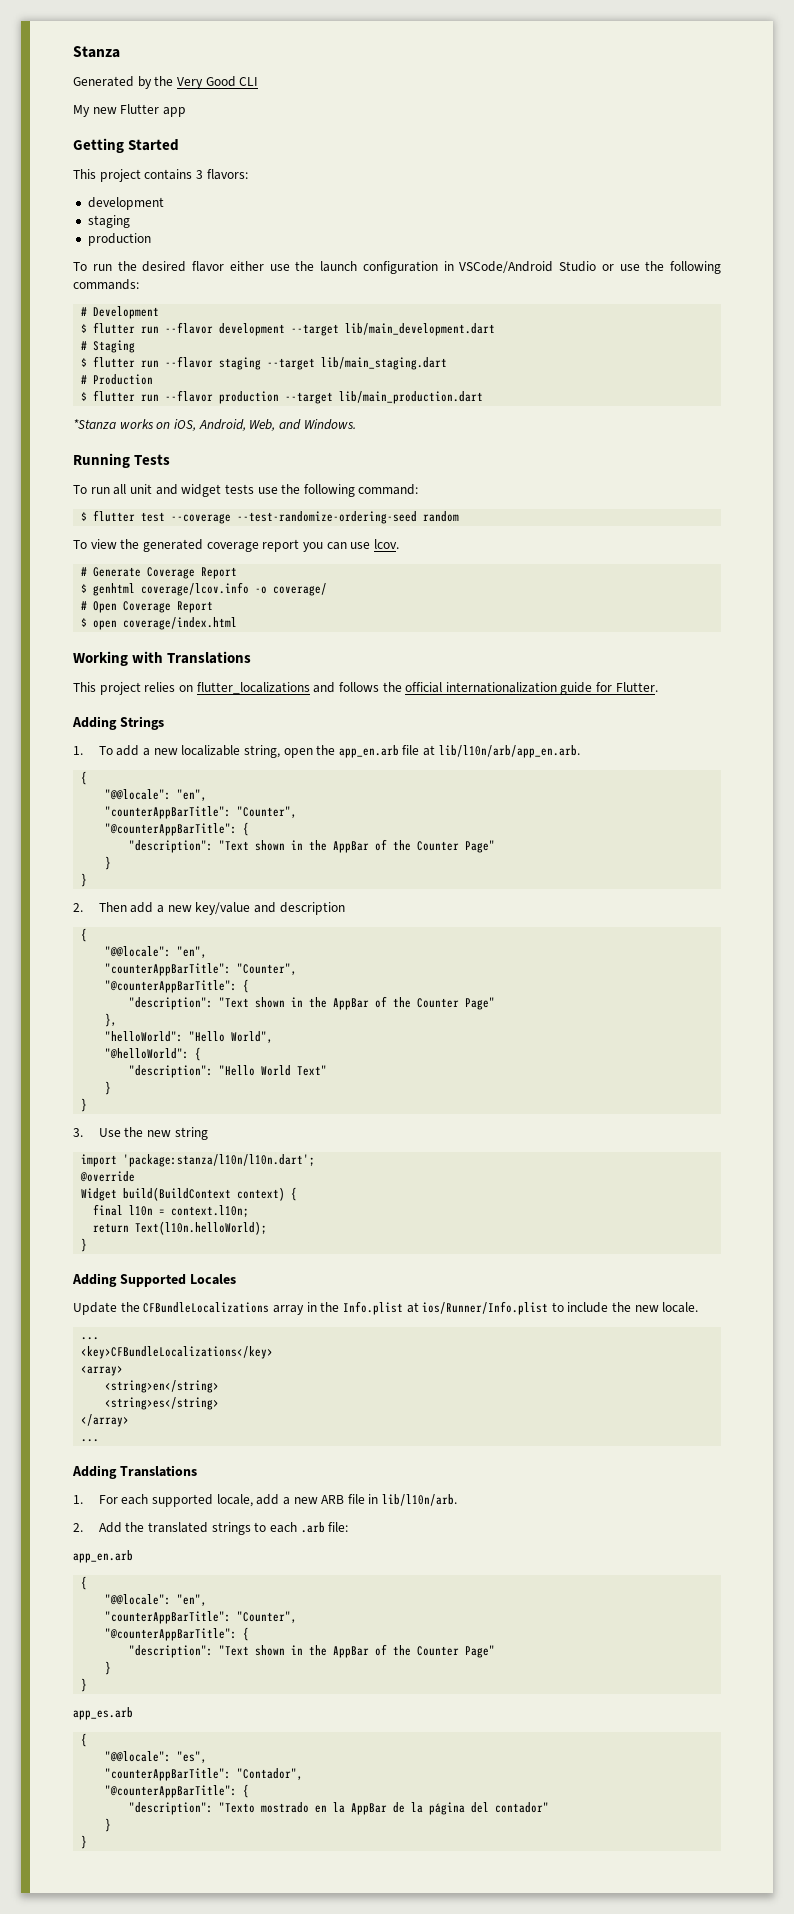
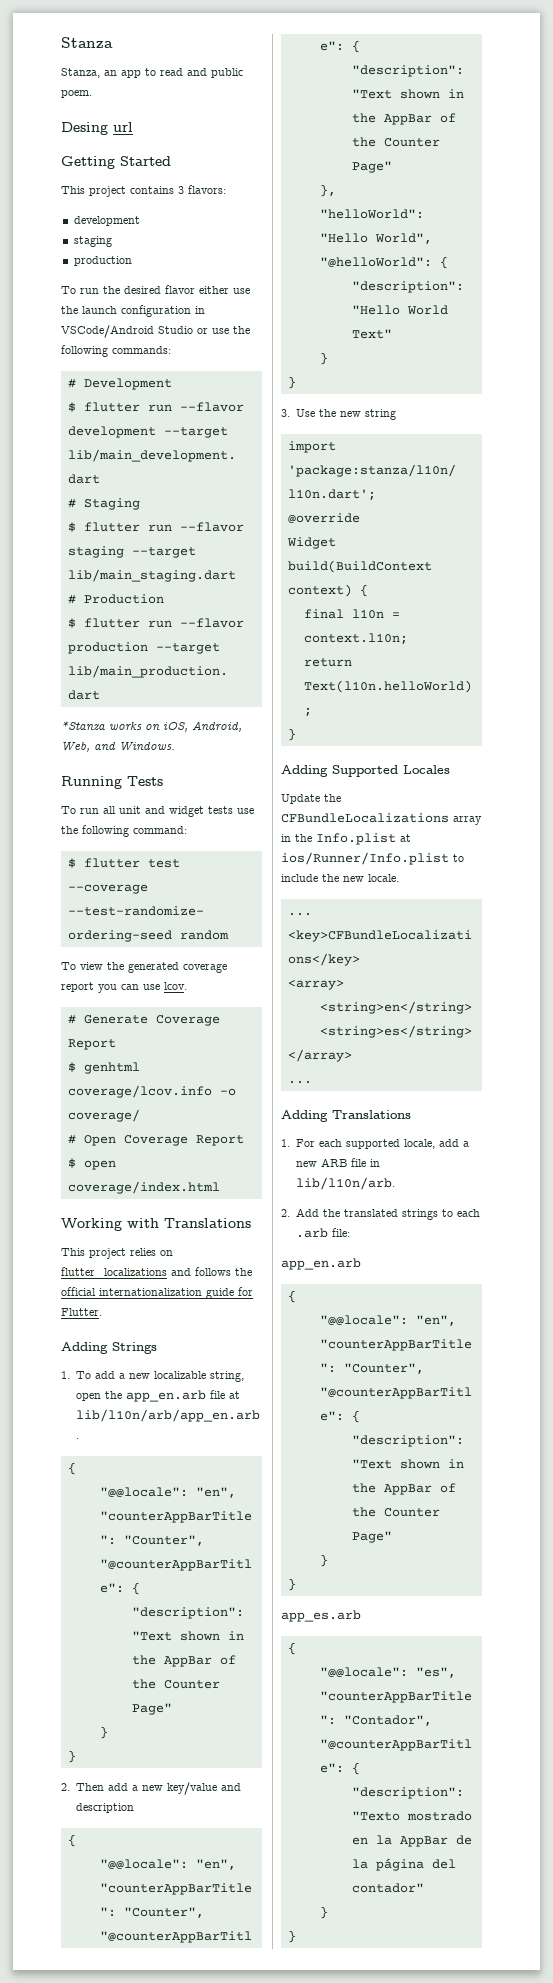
- Generated by the Very Good CLI
- My new Flutter app
+ Stanza, an app to read and public poem.
+ Desing url

